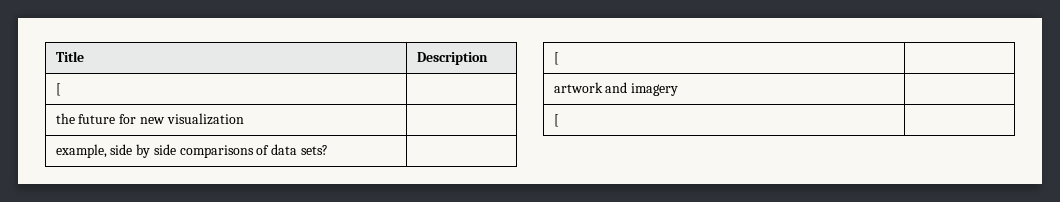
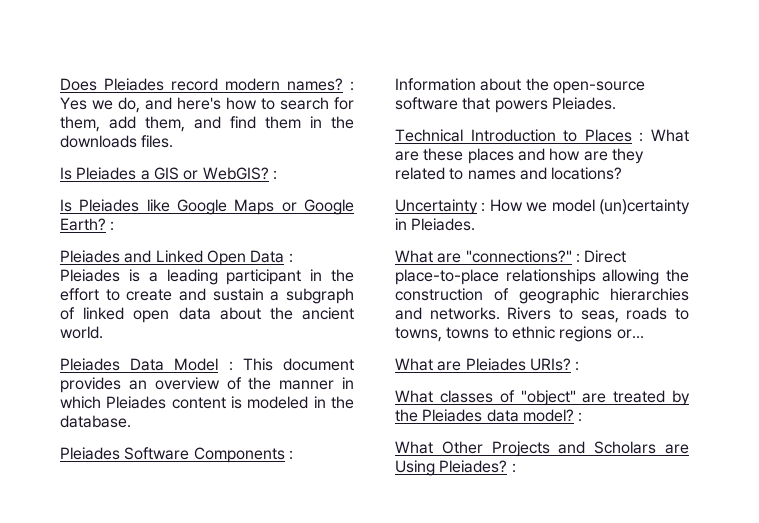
- Title | Description
- [ |
- the future for new visualization |
- example, side by side comparisons of data sets? |
- [ |
- artwork and imagery |
- [ |
+ Does Pleiades record modern names? : Yes we do, and here's how to search for them, add them, and find them in the downloads files.
+ Is Pleiades a GIS or WebGIS? :
+ Is Pleiades like Google Maps or Google Earth? :
+ Pleiades and Linked Open Data : Pleiades is a leading participant in the effort to create and sustain a subgraph of linked open data about the ancient world.
+ Pleiades Data Model : This document provides an overview of the manner in which Pleiades content is modeled in the database.
+ Pleiades Software Components : Information about the open-source software that powers Pleiades.
+ Technical Introduction to Places : What are these places and how are they related to names and locations?
+ Uncertainty : How we model (un)certainty in Pleiades.
+ What are "connections?" : Direct place-to-place relationships allowing the construction of geographic hierarchies and networks. Rivers to seas, roads to towns, towns to ethnic regions or...
+ What are Pleiades URIs? :
+ What classes of "object" are treated by the Pleiades data model? :
+ What Other Projects and Scholars are Using Pleiades? :

